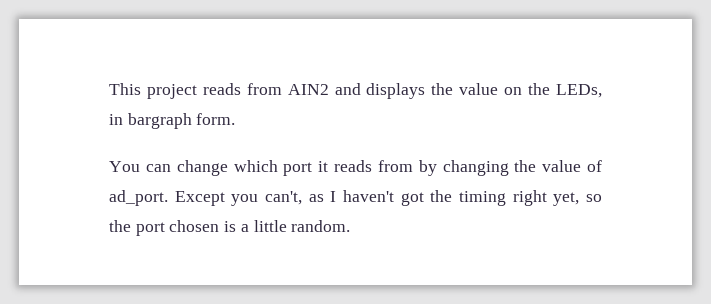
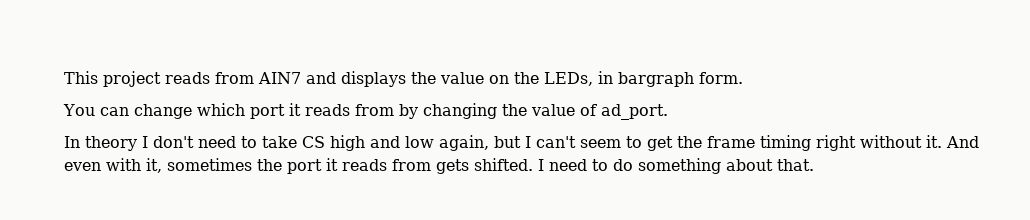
- This project reads from AIN2 and displays the value on the LEDs, in bargraph form.
+ This project reads from AIN7 and displays the value on the LEDs, in bargraph form.
- You can change which port it reads from by changing the value of ad_port. Except you can't, as I haven't got the timing right yet, so the port chosen is a little random.
+ You can change which port it reads from by changing the value of ad_port.
+ In theory I don't need to take CS high and low again, but I can't seem to get the frame timing right without it. And even with it, sometimes the port it reads from gets shifted. I need to do something about that.

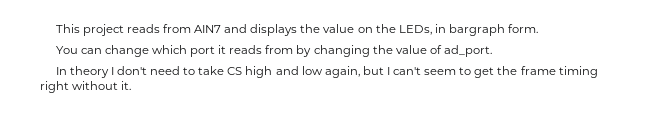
- And even with it, sometimes the port it reads from gets shifted. I need to do something about that.

